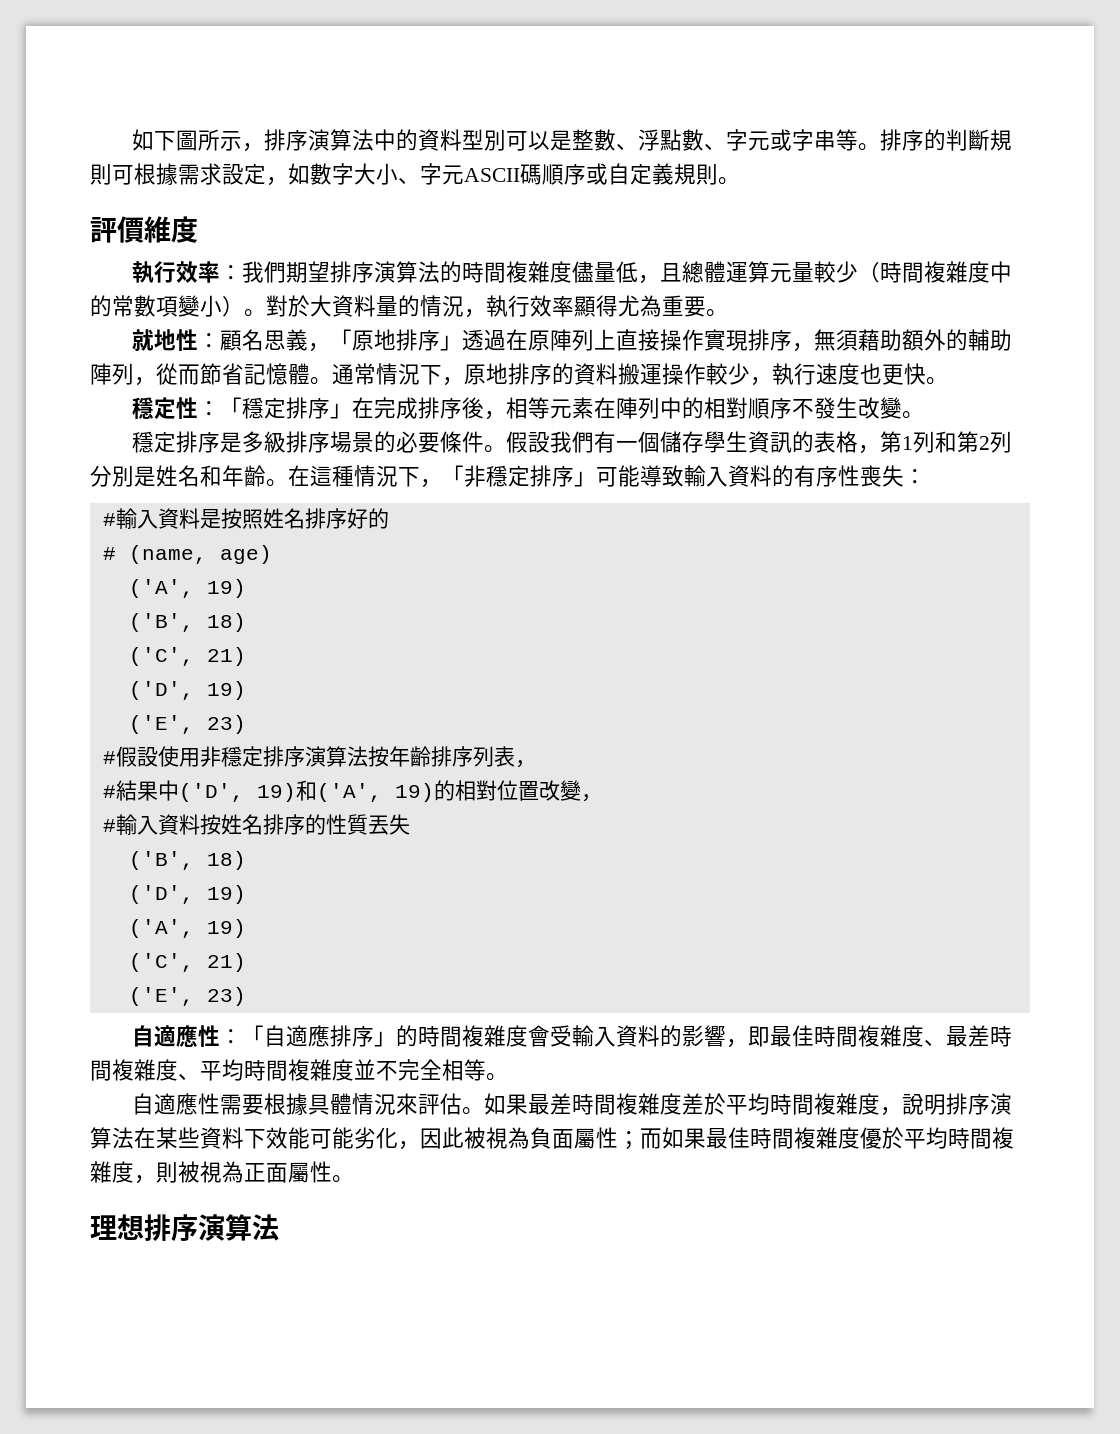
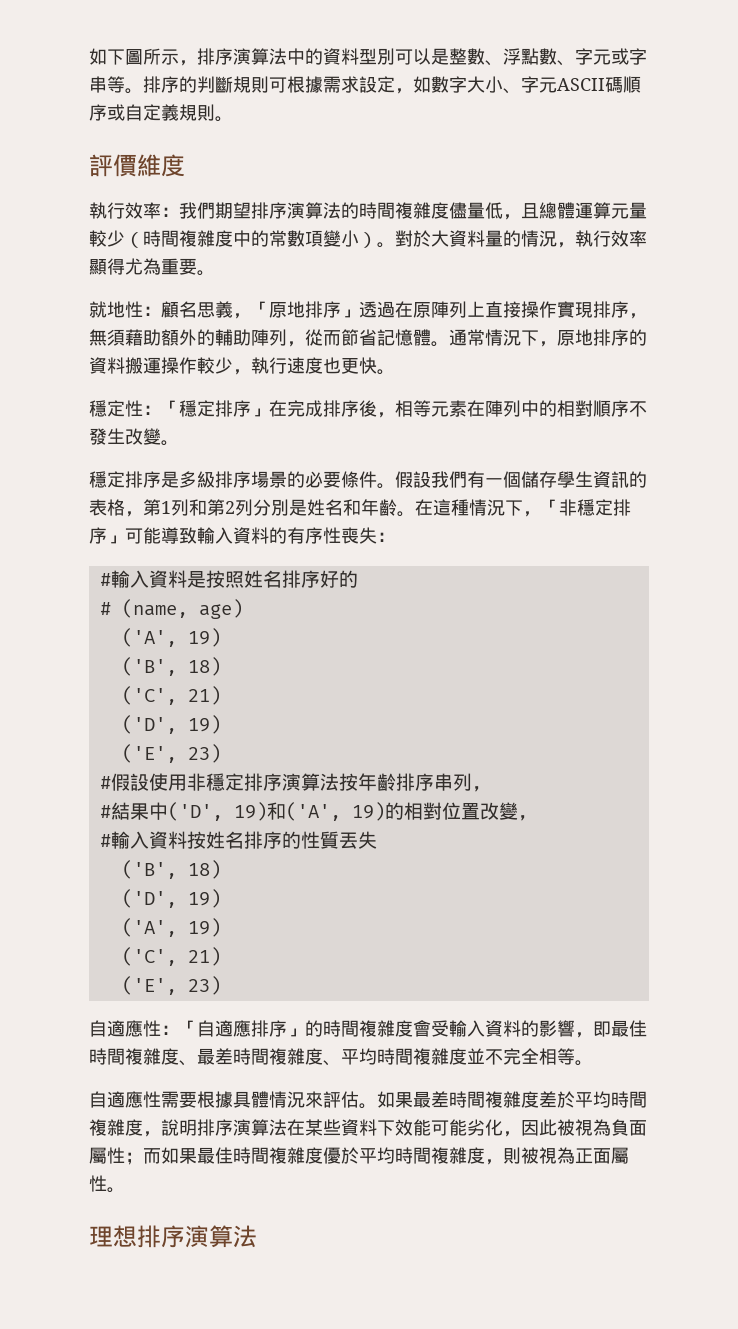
- #假設使用非穩定排序演算法按年齡排序列表，
+ #假設使用非穩定排序演算法按年齡排序串列，

